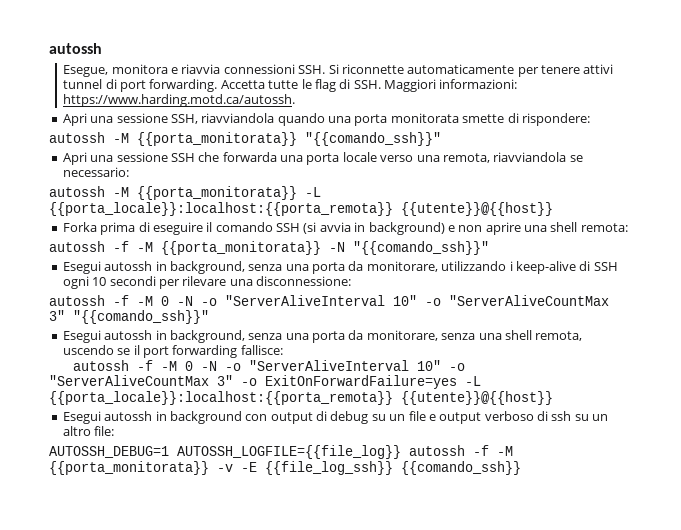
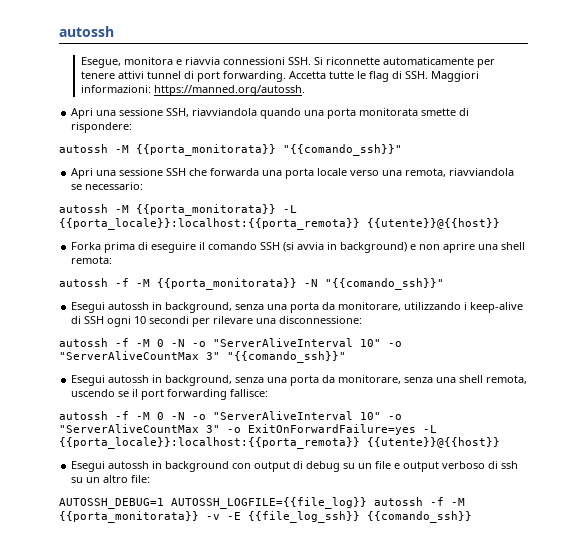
- Accetta tutte le flag di SSH. Maggiori informazioni: https://www.harding.motd.ca/autossh.
+ Accetta tutte le flag di SSH. Maggiori informazioni: https://manned.org/autossh.

